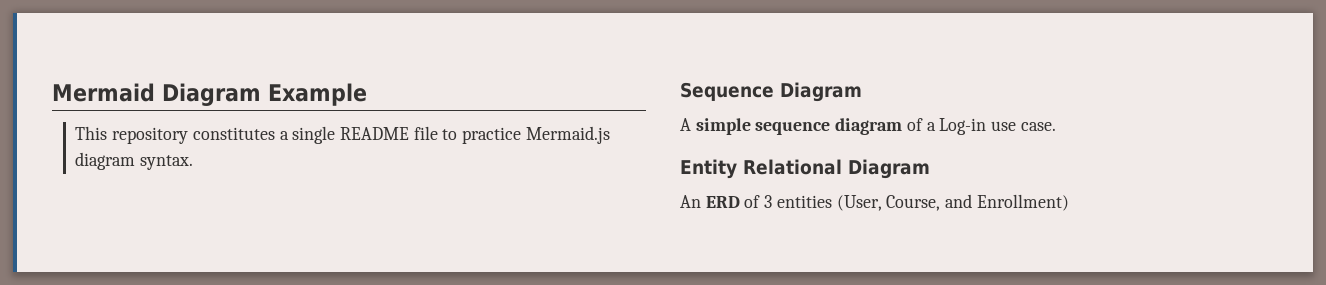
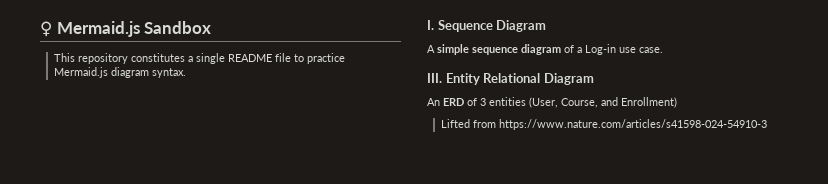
- Mermaid Diagram Example
+ ♀ Mermaid.js Sandbox
- Sequence Diagram
+ I. Sequence Diagram
- Entity Relational Diagram
+ III. Entity Relational Diagram
+ Lifted from https://www.nature.com/articles/s41598-024-54910-3

